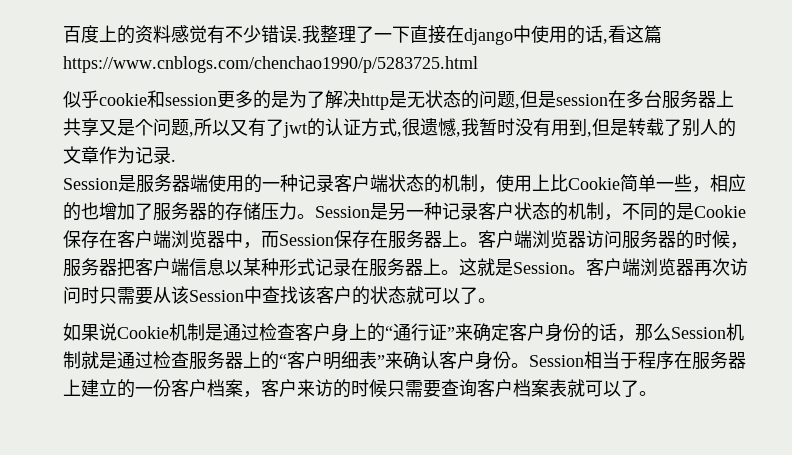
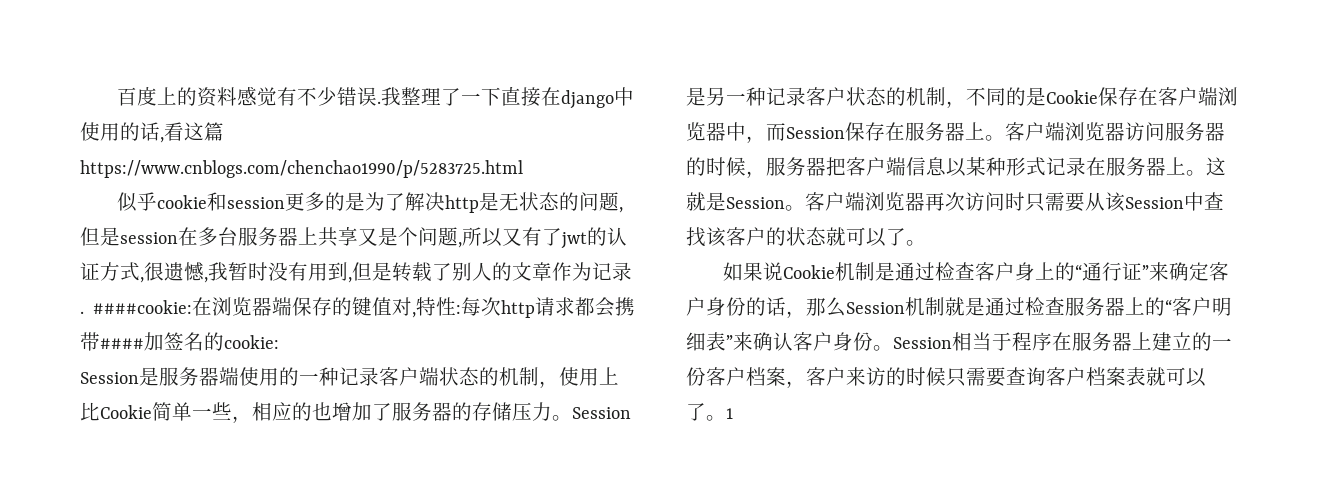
+ ####cookie:在浏览器端保存的键值对,特性:每次http请求都会携带####加签名的cookie:
+ 1

